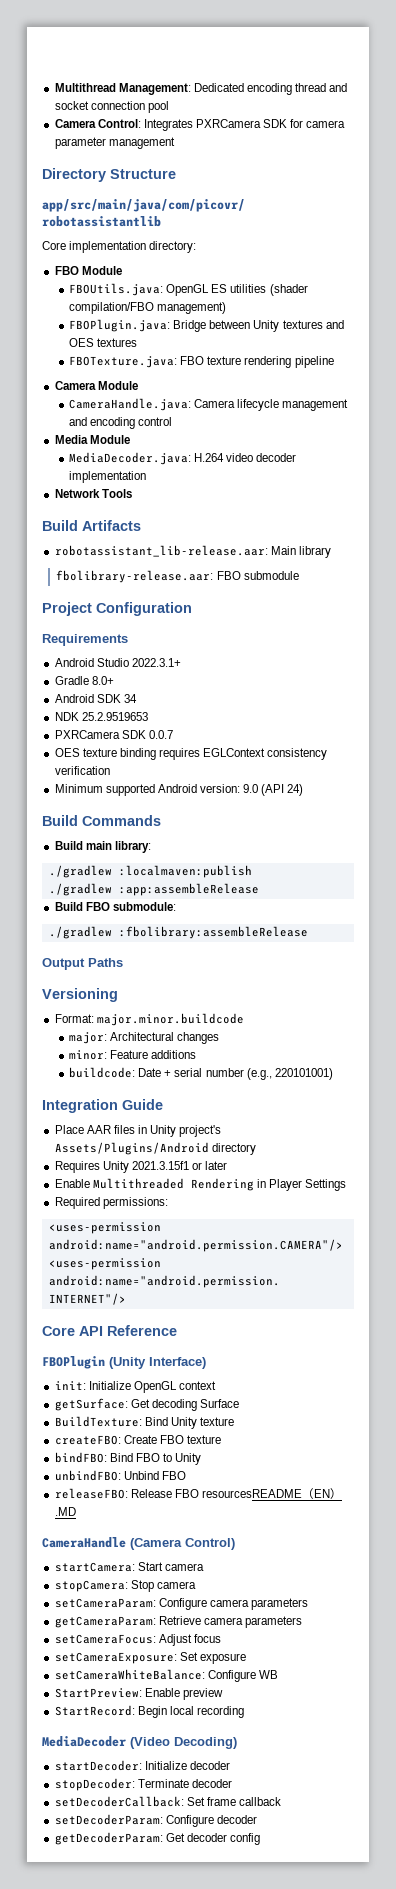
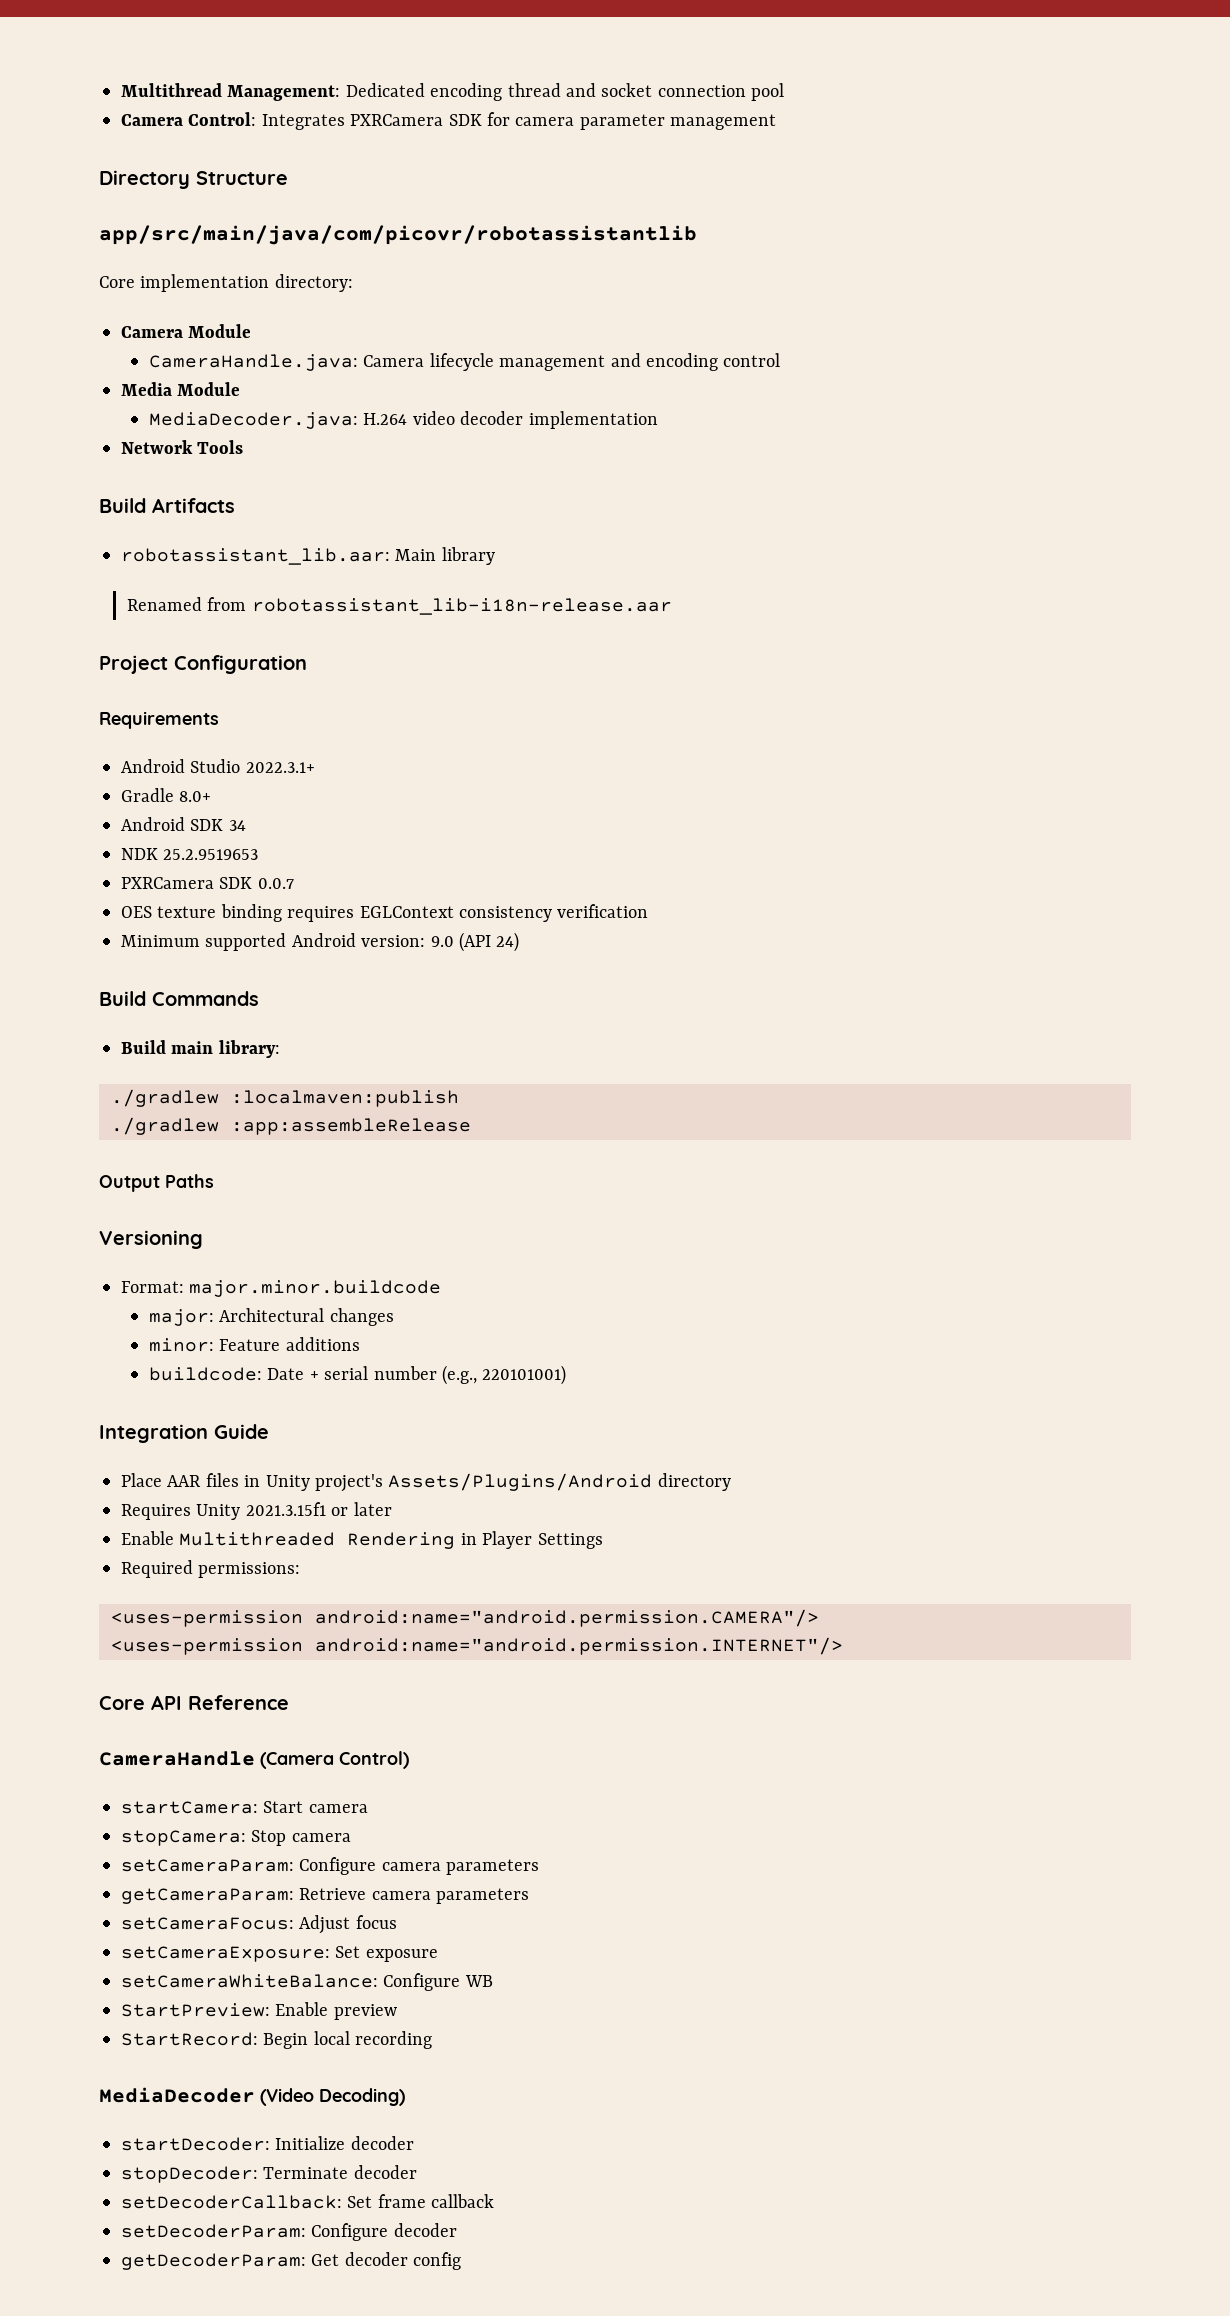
- FBO Module
- FBOUtils.java: OpenGL ES utilities (shader compilation/FBO management)
- FBOPlugin.java: Bridge between Unity textures and OES textures
- FBOTexture.java: FBO texture rendering pipeline
- robotassistant_lib-release.aar: Main library
+ robotassistant_lib.aar: Main library
- fbolibrary-release.aar: FBO submodule
+ Renamed from robotassistant_lib-i18n-release.aar
- Build FBO submodule:
- ./gradlew :fbolibrary:assembleRelease
- FBOPlugin (Unity Interface)
- init: Initialize OpenGL context
- getSurface: Get decoding Surface
- BuildTexture: Bind Unity texture
- createFBO: Create FBO texture
- bindFBO: Bind FBO to Unity
- unbindFBO: Unbind FBO
- releaseFBO: Release FBO resourcesREADME（EN）.MD

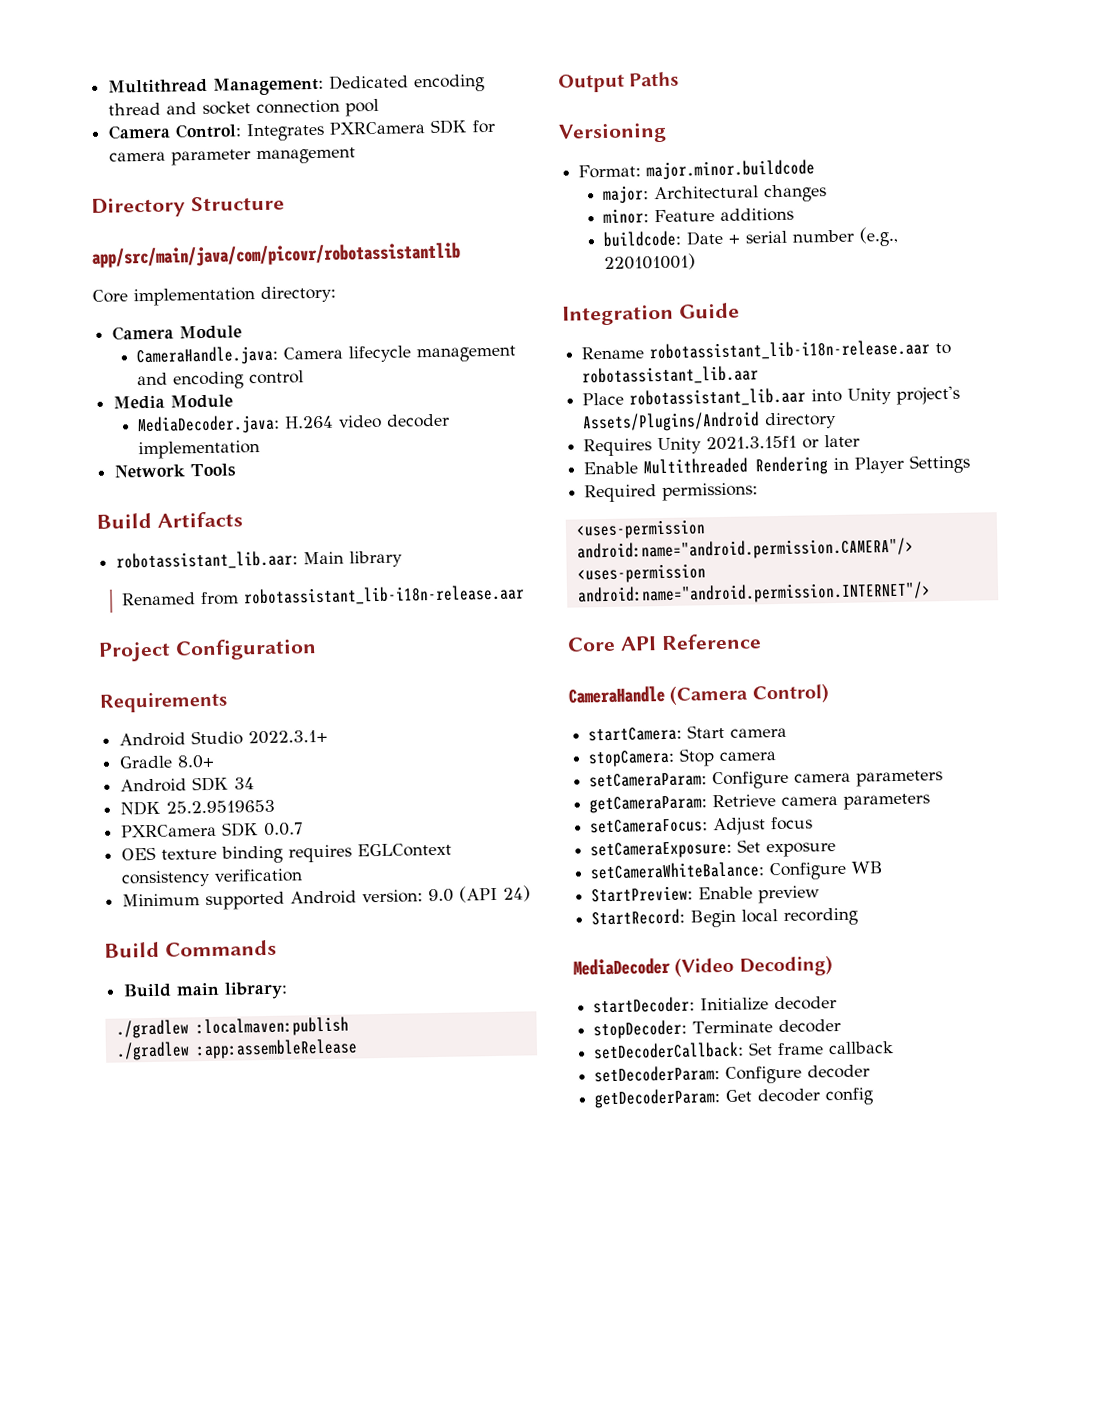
- Place AAR files in Unity project's Assets/Plugins/Android directory
+ Rename robotassistant_lib-i18n-release.aar to robotassistant_lib.aar
+ Place robotassistant_lib.aar into Unity project's Assets/Plugins/Android directory

